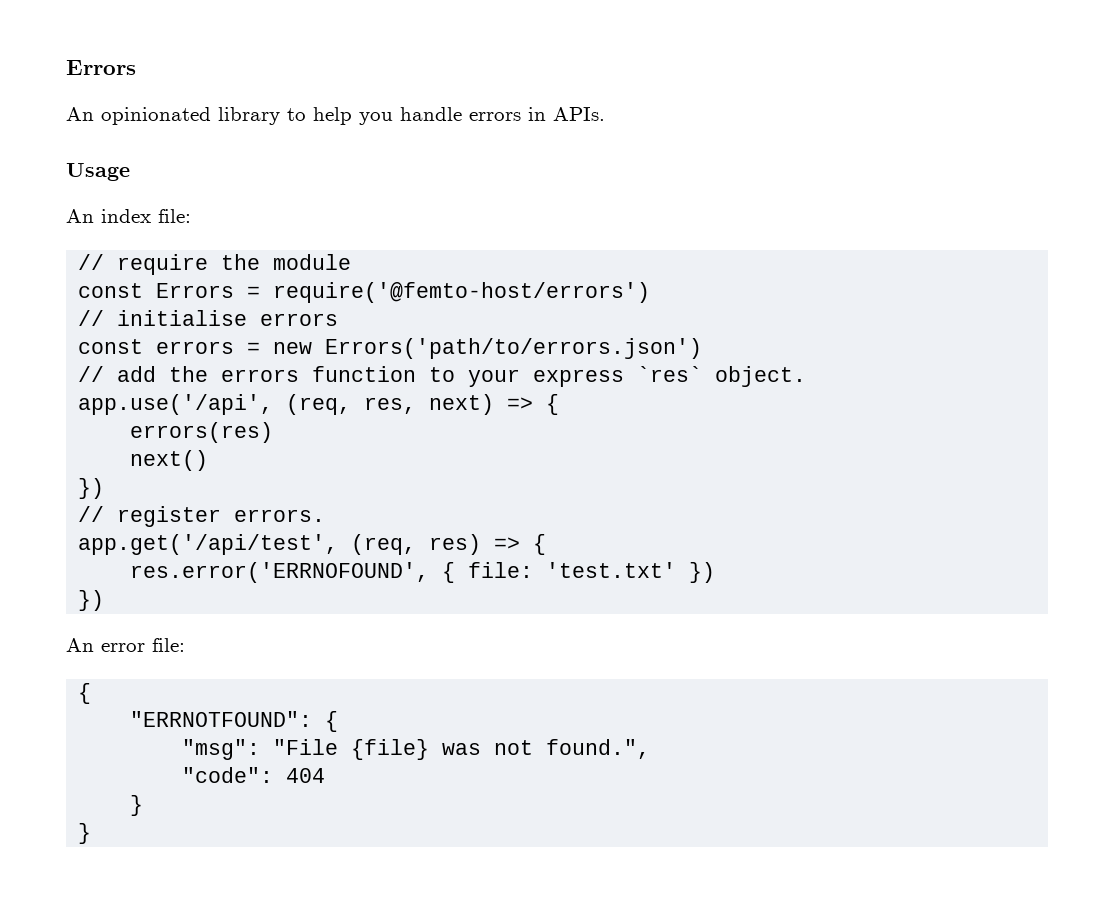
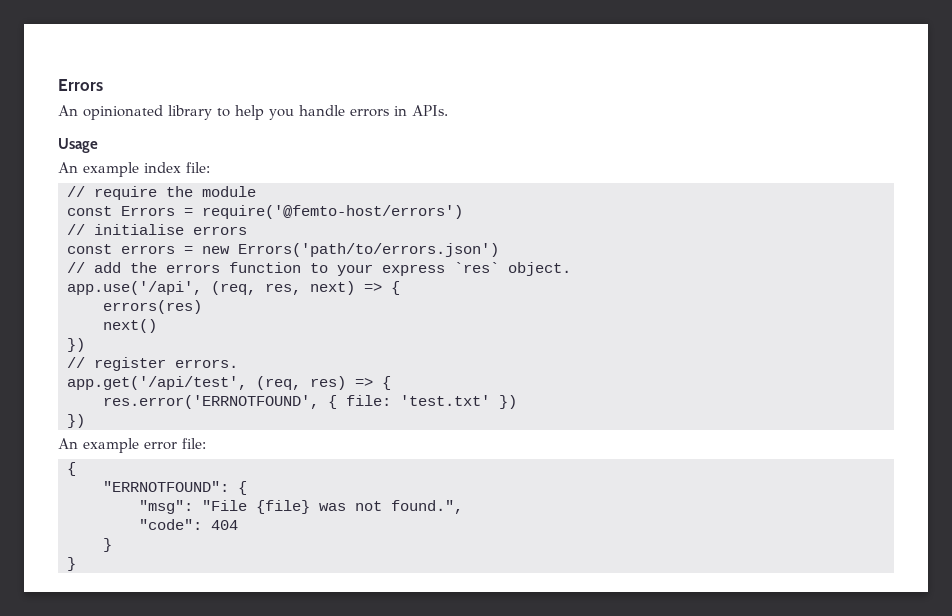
- An index file:
+ An example index file:
- res.error('ERRNOFOUND', { file: 'test.txt' })
+ res.error('ERRNOTFOUND', { file: 'test.txt' })
- An error file:
+ An example error file:

